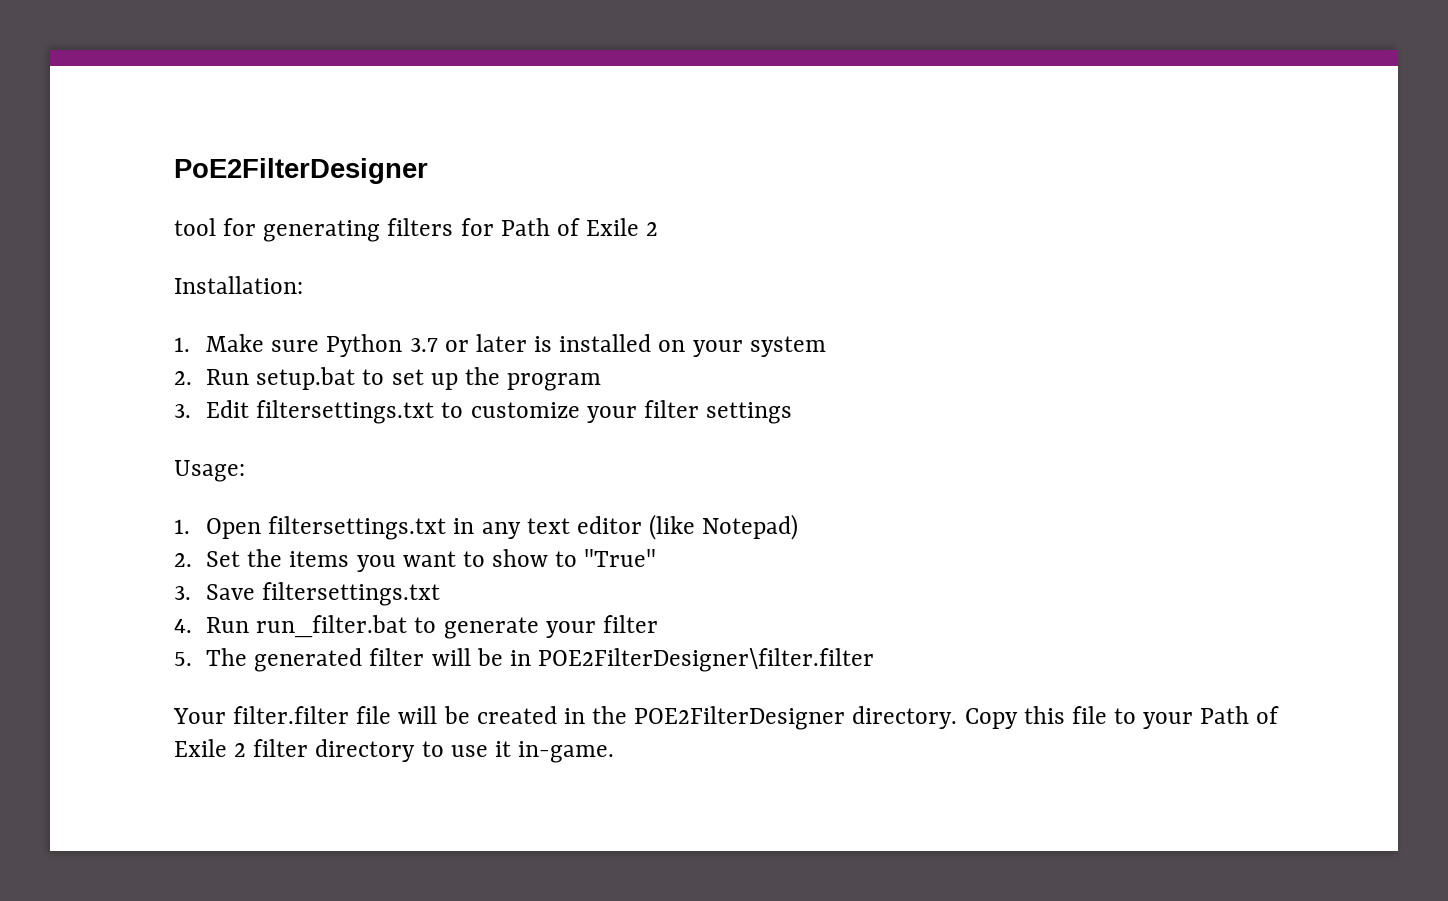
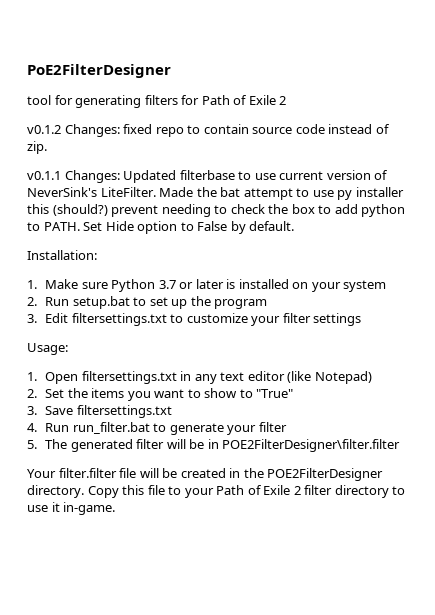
+ v0.1.2 Changes: fixed repo to contain source code instead of zip.
+ v0.1.1 Changes: Updated filterbase to use current version of NeverSink's LiteFilter. Made the bat attempt to use py installer this (should?) prevent needing to check the box to add python to PATH. Set Hide option to False by default.

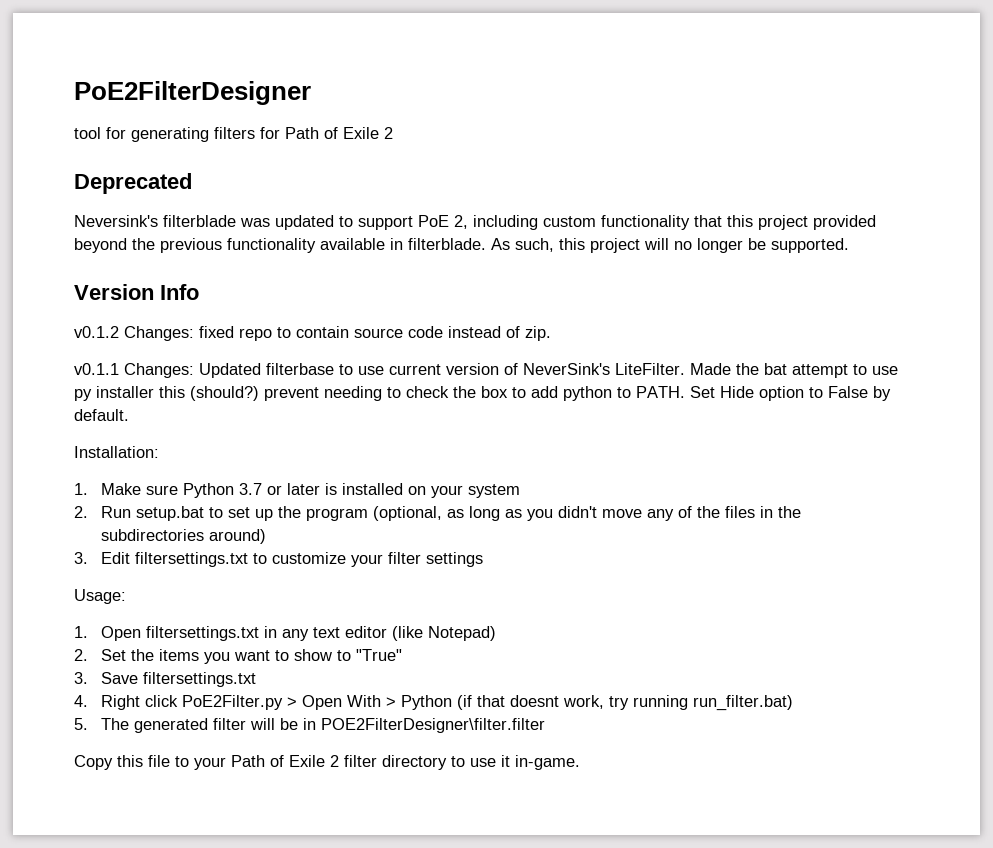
+ Deprecated
+ Neversink's filterblade was updated to support PoE 2, including custom functionality that this project provided beyond the previous functionality available in filterblade. As such, this project will no longer be supported.
+ Version Info
- 2. Run setup.bat to set up the program
+ 2. Run setup.bat to set up the program (optional, as long as you didn't move any of the files in the subdirectories around)
- 4. Run run_filter.bat to generate your filter
+ 4. Right click PoE2Filter.py > Open With > Python (if that doesnt work, try running run_filter.bat)
- Your filter.filter file will be created in the POE2FilterDesigner directory.

